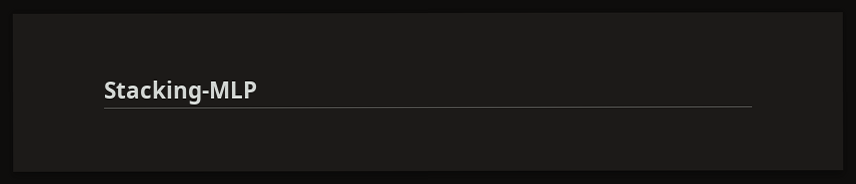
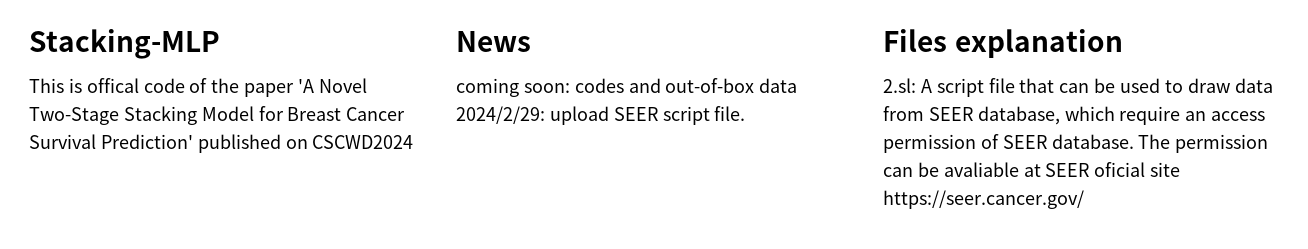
+ This is offical code of the paper 'A Novel Two-Stage Stacking Model for Breast Cancer Survival Prediction' published on CSCWD2024
+ News
+ coming soon: codes and out-of-box data 2024/2/29: upload SEER script file.
+ Files explanation
+ 2.sl: A script file that can be used to draw data from SEER database, which require an access permission of SEER database. The permission can be avaliable at SEER oficial site https://seer.cancer.gov/

